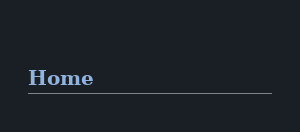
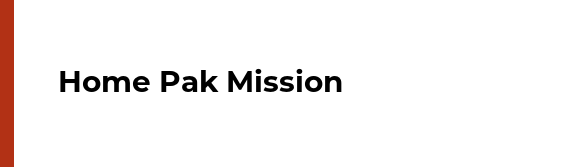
- Home
+ Home Pak Mission

